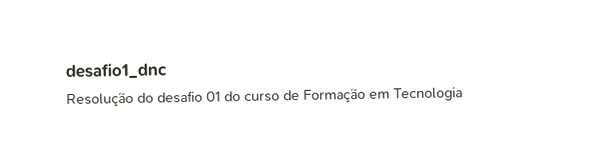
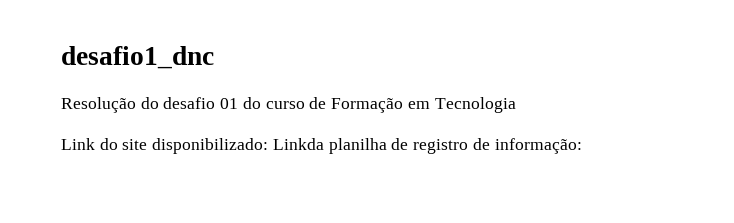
+ Link do site disponibilizado: Linkda planilha de registro de informação:

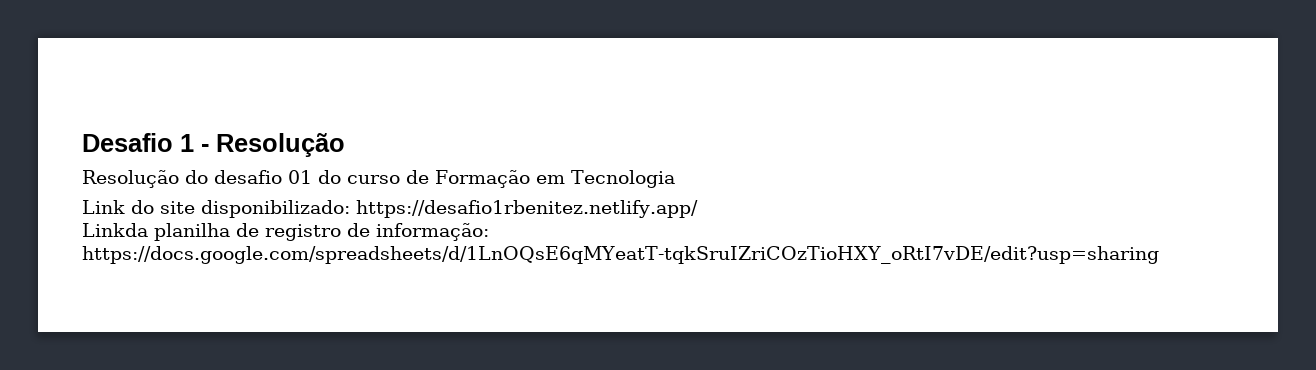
- desafio1_dnc
+ Desafio 1 - Resolução
- Link do site disponibilizado: Linkda planilha de registro de informação:
+ Link do site disponibilizado: https://desafio1rbenitez.netlify.app/
+ Linkda planilha de registro de informação: https://docs.google.com/spreadsheets/d/1LnOQsE6qMYeatT-tqkSruIZriCOzTioHXY_oRtI7vDE/edit?usp=sharing

